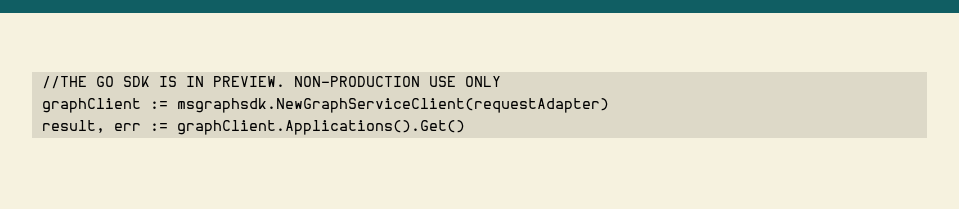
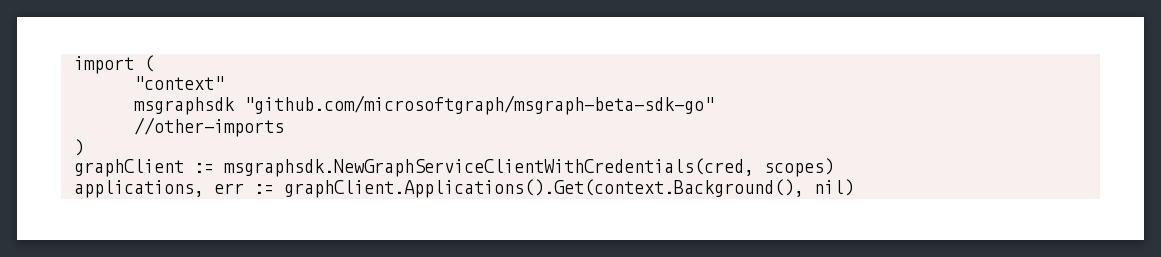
- //THE GO SDK IS IN PREVIEW. NON-PRODUCTION USE ONLY
- graphClient := msgraphsdk.NewGraphServiceClient(requestAdapter)
- result, err := graphClient.Applications().Get()
+ import (
+ "context"
+ msgraphsdk "github.com/microsoftgraph/msgraph-beta-sdk-go"
+ //other-imports
+ )
+ graphClient := msgraphsdk.NewGraphServiceClientWithCredentials(cred, scopes)
+ applications, err := graphClient.Applications().Get(context.Background(), nil)

